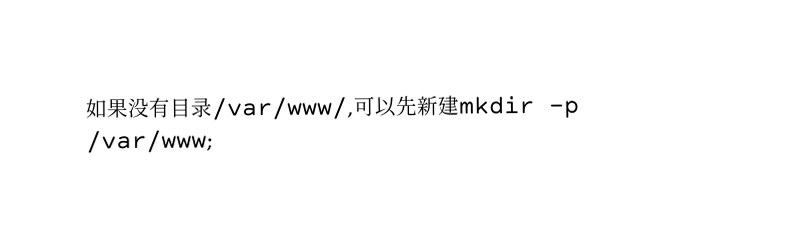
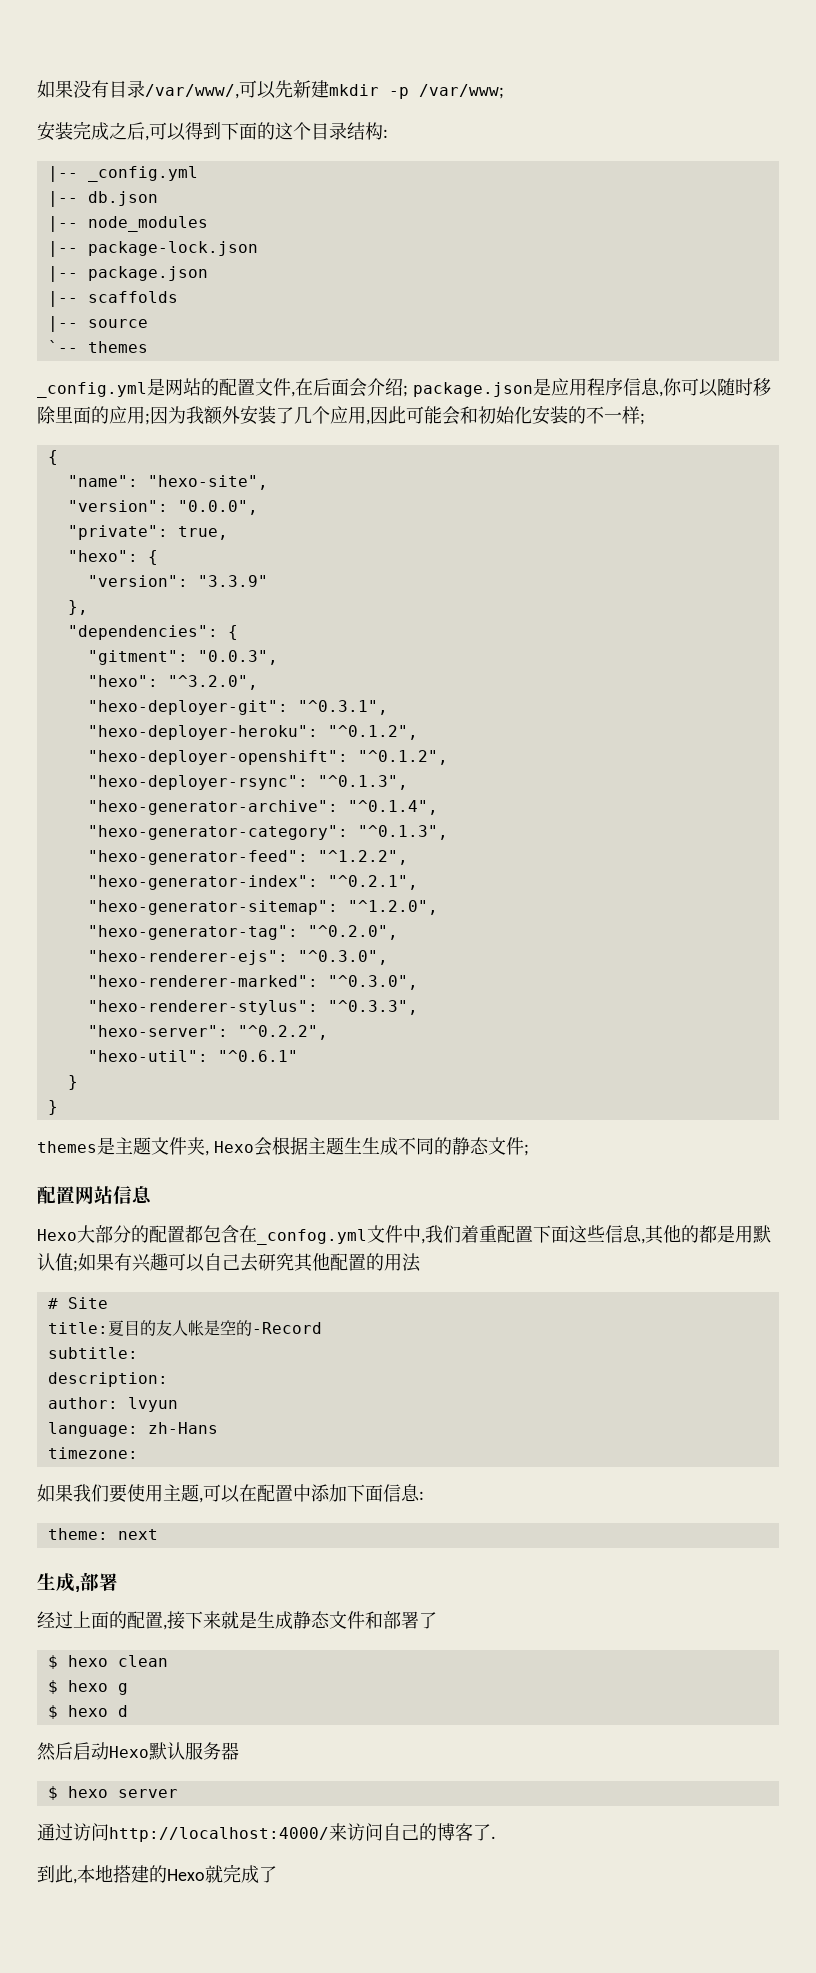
+ 安装完成之后,可以得到下面的这个目录结构:
+ |-- _config.yml
+ |-- db.json
+ |-- node_modules
+ |-- package-lock.json
+ |-- package.json
+ |-- scaffolds
+ |-- source
+ `-- themes
+ _config.yml是网站的配置文件,在后面会介绍; package.json是应用程序信息,你可以随时移除里面的应用;因为我额外安装了几个应用,因此可能会和初始化安装的不一样;
+ {
+ "name": "hexo-site",
+ "version": "0.0.0",
+ "private": true,
+ "hexo": {
+ "version": "3.3.9"
+ },
+ "dependencies": {
+ "gitment": "0.0.3",
+ "hexo": "^3.2.0",
+ "hexo-deployer-git": "^0.3.1",
+ "hexo-deployer-heroku": "^0.1.2",
+ "hexo-deployer-openshift": "^0.1.2",
+ "hexo-deployer-rsync": "^0.1.3",
+ "hexo-generator-archive": "^0.1.4",
+ "hexo-generator-category": "^0.1.3",
+ "hexo-generator-feed": "^1.2.2",
+ "hexo-generator-index": "^0.2.1",
+ "hexo-generator-sitemap": "^1.2.0",
+ "hexo-generator-tag": "^0.2.0",
+ "hexo-renderer-ejs": "^0.3.0",
+ "hexo-renderer-marked": "^0.3.0",
+ "hexo-renderer-stylus": "^0.3.3",
+ "hexo-server": "^0.2.2",
+ "hexo-util": "^0.6.1"
+ }
+ }
+ themes是主题文件夹, Hexo会根据主题生生成不同的静态文件;
+ 配置网站信息
+ Hexo大部分的配置都包含在_confog.yml文件中,我们着重配置下面这些信息,其他的都是用默认值;如果有兴趣可以自己去研究其他配置的用法
+ # Site
+ title:夏目的友人帐是空的-Record
+ subtitle:
+ description:
+ author: lvyun
+ language: zh-Hans
+ timezone:
+ 如果我们要使用主题,可以在配置中添加下面信息:
+ theme: next
+ 生成,部署
+ 经过上面的配置,接下来就是生成静态文件和部署了
+ $ hexo clean
+ $ hexo g
+ $ hexo d
+ 然后启动Hexo默认服务器
+ $ hexo server
+ 通过访问http://localhost:4000/来访问自己的博客了.
+ 到此,本地搭建的Hexo就完成了

